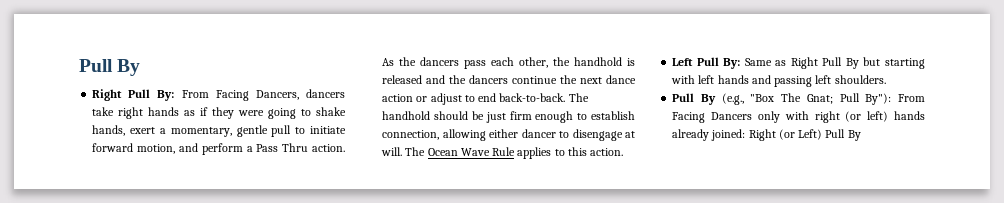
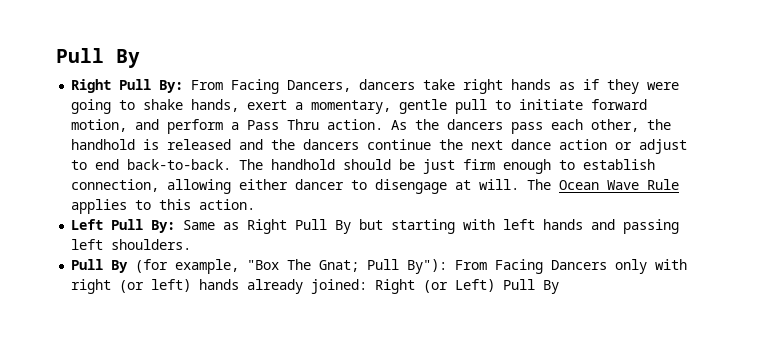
- Pull By (e.g., "Box The Gnat; Pull By"): From Facing Dancers only with right (or left) hands already joined: Right (or Left) Pull By
+ Pull By (for example, "Box The Gnat; Pull By"): From Facing Dancers only with right (or left) hands already joined: Right (or Left) Pull By

